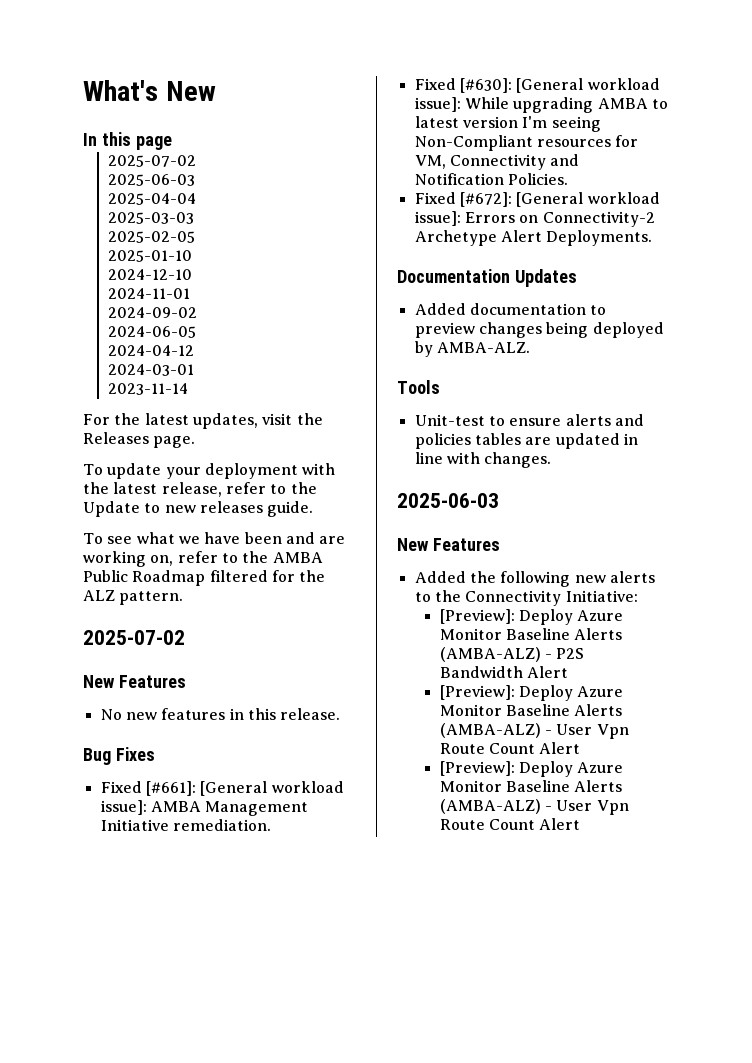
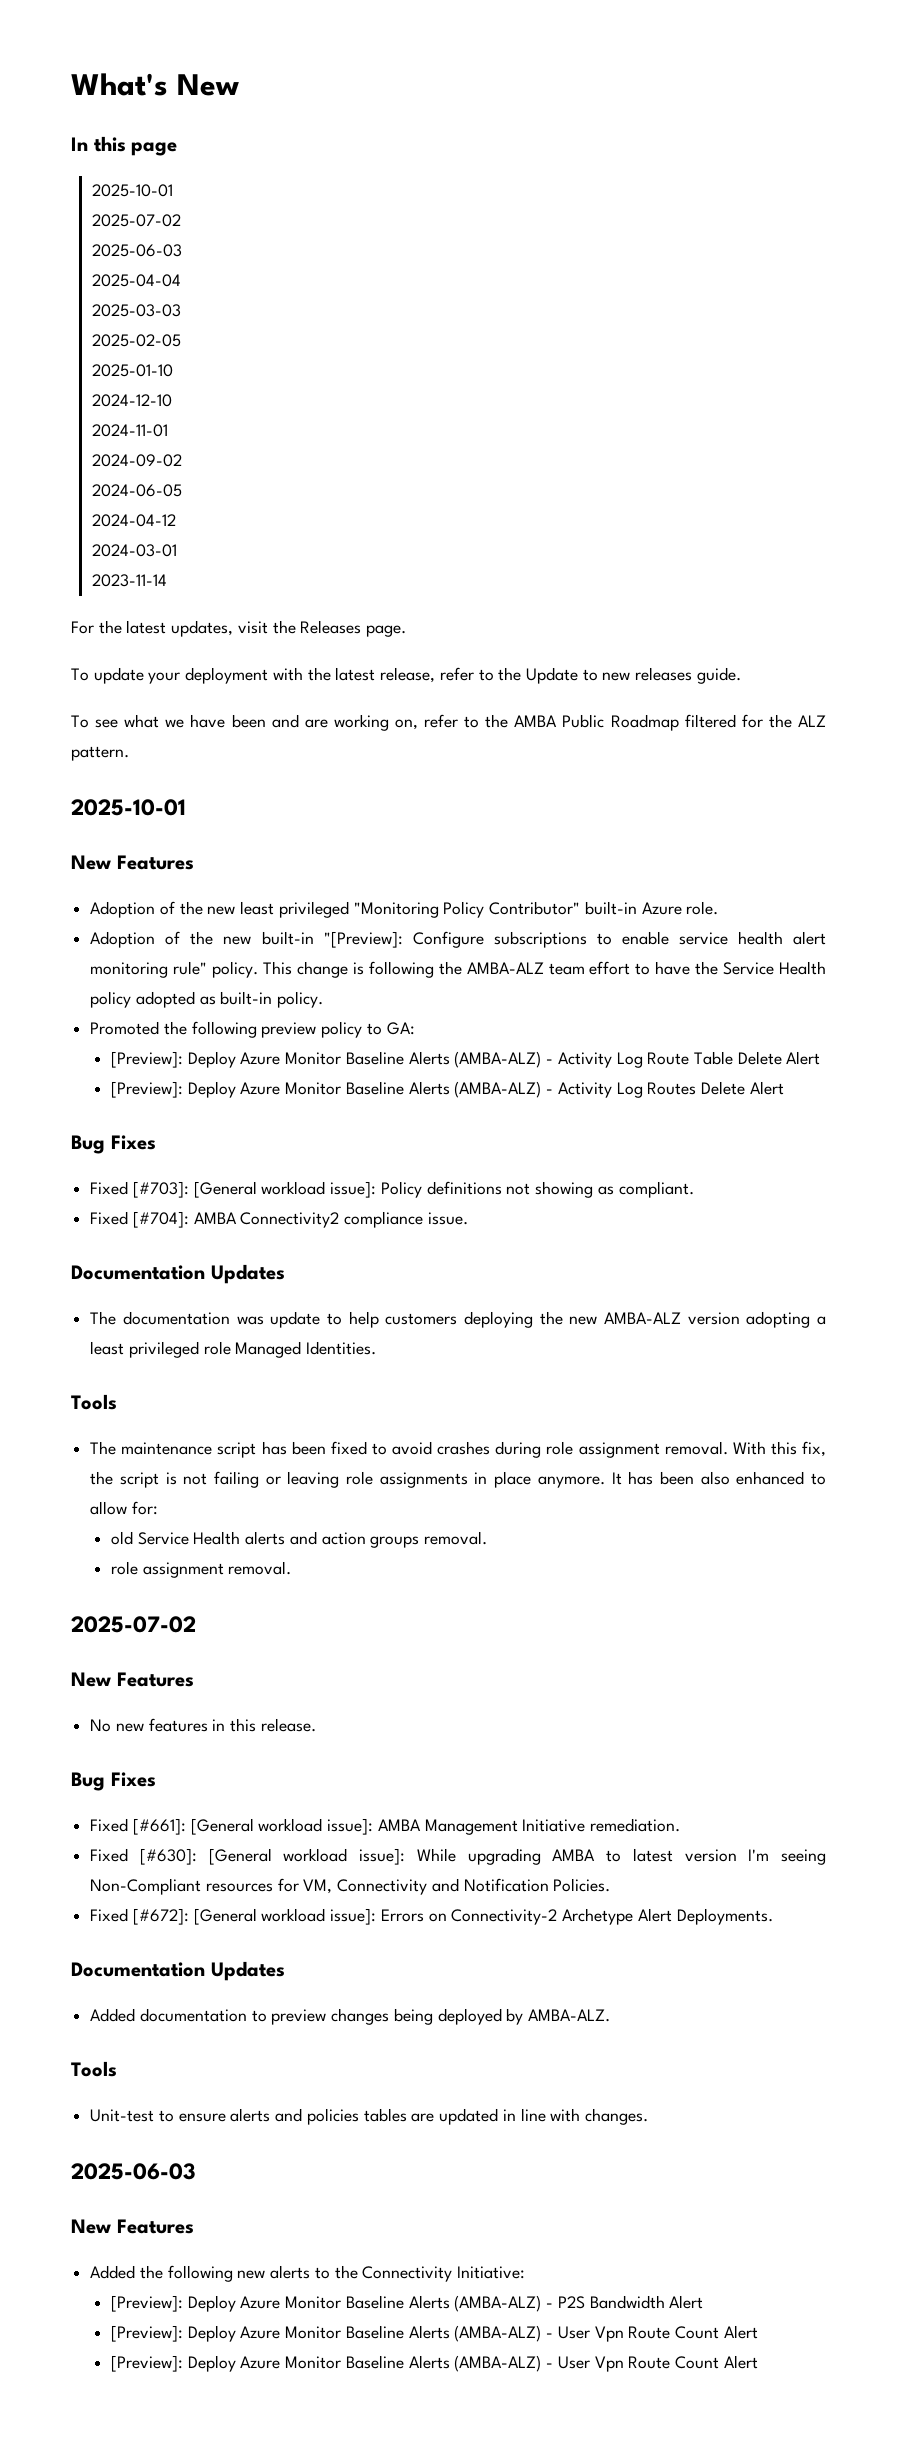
  In this page
+ 2025-10-01
  To see what we have been and are working on, refer to the AMBA Public Roadmap filtered for the ALZ pattern.
+ 2025-10-01
+ New Features
+ Adoption of the new least privileged "Monitoring Policy Contributor" built-in Azure role.
+ Adoption of the new built-in "[Preview]: Configure subscriptions to enable service health alert monitoring rule" policy. This change is following the AMBA-ALZ team effort to have the Service Health policy adopted as built-in policy.
+ Promoted the following preview policy to GA:
+ [Preview]: Deploy Azure Monitor Baseline Alerts (AMBA-ALZ) - Activity Log Route Table Delete Alert
+ [Preview]: Deploy Azure Monitor Baseline Alerts (AMBA-ALZ) - Activity Log Routes Delete Alert
+ Bug Fixes
+ Fixed [#703]: [General workload issue]: Policy definitions not showing as compliant.
+ Fixed [#704]: AMBA Connectivity2 compliance issue.
+ Documentation Updates
+ The documentation was update to help customers deploying the new AMBA-ALZ version adopting a least privileged role Managed Identities.
+ Tools
+ The maintenance script has been fixed to avoid crashes during role assignment removal. With this fix, the script is not failing or leaving role assignments in place anymore. It has been also enhanced to allow for:
+ old Service Health alerts and action groups removal.
+ role assignment removal.

